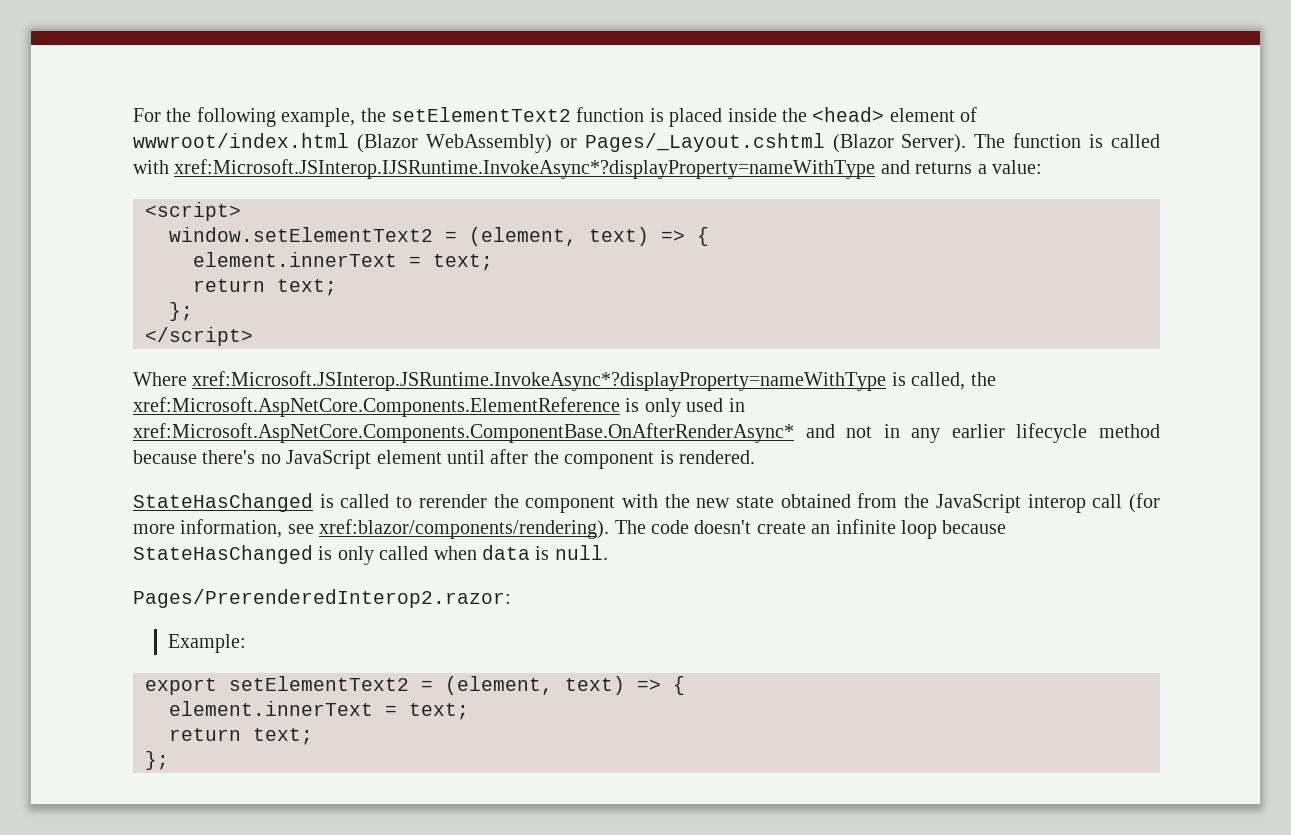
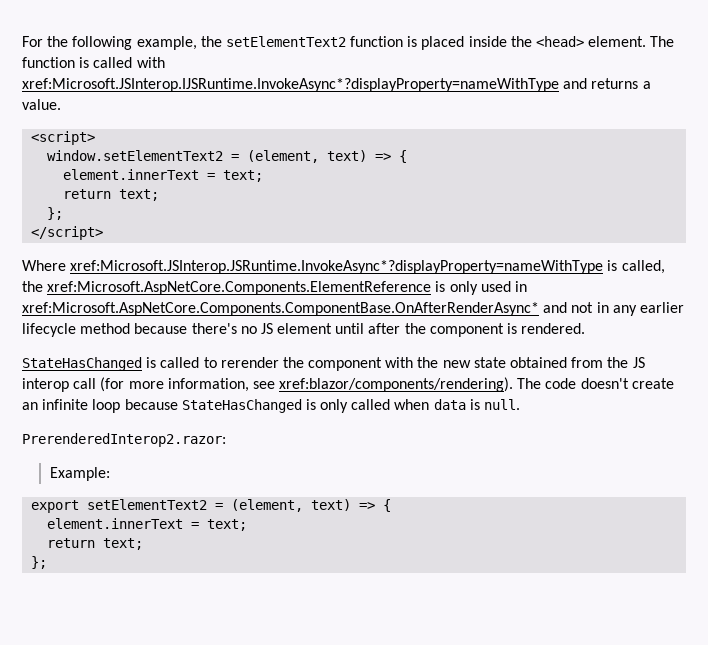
- For the following example, the setElementText2 function is placed inside the <head> element of wwwroot/index.html (Blazor WebAssembly) or Pages/_Layout.cshtml (Blazor Server).
+ For the following example, the setElementText2 function is placed inside the <head> element.
- The function is called with xref:Microsoft.JSInterop.IJSRuntime.InvokeAsync*?displayProperty=nameWithType and returns a value:
+ The function is called with xref:Microsoft.JSInterop.IJSRuntime.InvokeAsync*?displayProperty=nameWithType and returns a value.
- Where xref:Microsoft.JSInterop.JSRuntime.InvokeAsync*?displayProperty=nameWithType is called, the xref:Microsoft.AspNetCore.Components.ElementReference is only used in xref:Microsoft.AspNetCore.Components.ComponentBase.OnAfterRenderAsync* and not in any earlier lifecycle method because there's no JavaScript element until after the component is rendered.
+ Where xref:Microsoft.JSInterop.JSRuntime.InvokeAsync*?displayProperty=nameWithType is called, the xref:Microsoft.AspNetCore.Components.ElementReference is only used in xref:Microsoft.AspNetCore.Components.ComponentBase.OnAfterRenderAsync* and not in any earlier lifecycle method because there's no JS element until after the component is rendered.
- StateHasChanged is called to rerender the component with the new state obtained from the JavaScript interop call (for more information, see xref:blazor/components/rendering).
+ StateHasChanged is called to rerender the component with the new state obtained from the JS interop call (for more information, see xref:blazor/components/rendering).
- Pages/PrerenderedInterop2.razor:
+ PrerenderedInterop2.razor:

